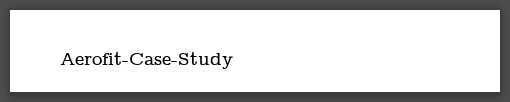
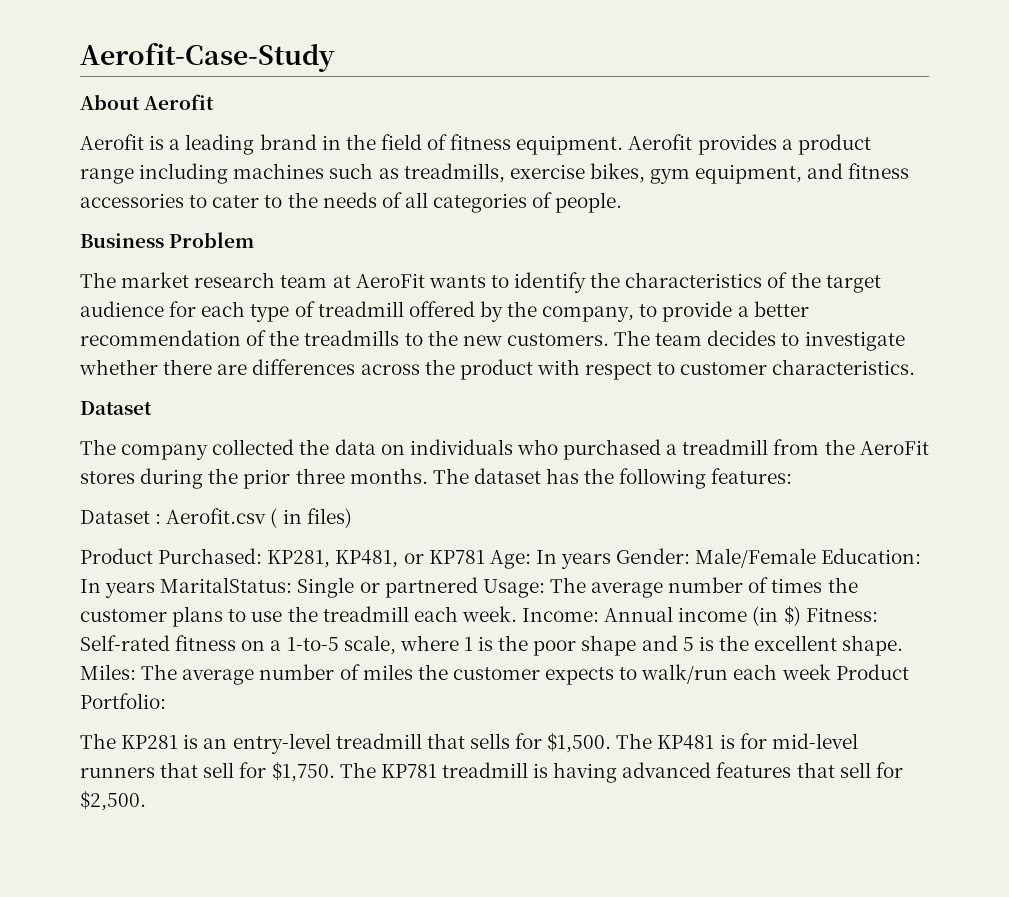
+ About Aerofit
+ Aerofit is a leading brand in the field of fitness equipment. Aerofit provides a product range including machines such as treadmills, exercise bikes, gym equipment, and fitness accessories to cater to the needs of all categories of people.
+ Business Problem
+ The market research team at AeroFit wants to identify the characteristics of the target audience for each type of treadmill offered by the company, to provide a better recommendation of the treadmills to the new customers. The team decides to investigate whether there are differences across the product with respect to customer characteristics.
+ Dataset
+ The company collected the data on individuals who purchased a treadmill from the AeroFit stores during the prior three months. The dataset has the following features:
+ Dataset : Aerofit.csv ( in files)
+ Product Purchased: KP281, KP481, or KP781 Age: In years Gender: Male/Female Education: In years MaritalStatus: Single or partnered Usage: The average number of times the customer plans to use the treadmill each week. Income: Annual income (in $) Fitness: Self-rated fitness on a 1-to-5 scale, where 1 is the poor shape and 5 is the excellent shape. Miles: The average number of miles the customer expects to walk/run each week Product Portfolio:
+ The KP281 is an entry-level treadmill that sells for $1,500. The KP481 is for mid-level runners that sell for $1,750. The KP781 treadmill is having advanced features that sell for $2,500.

